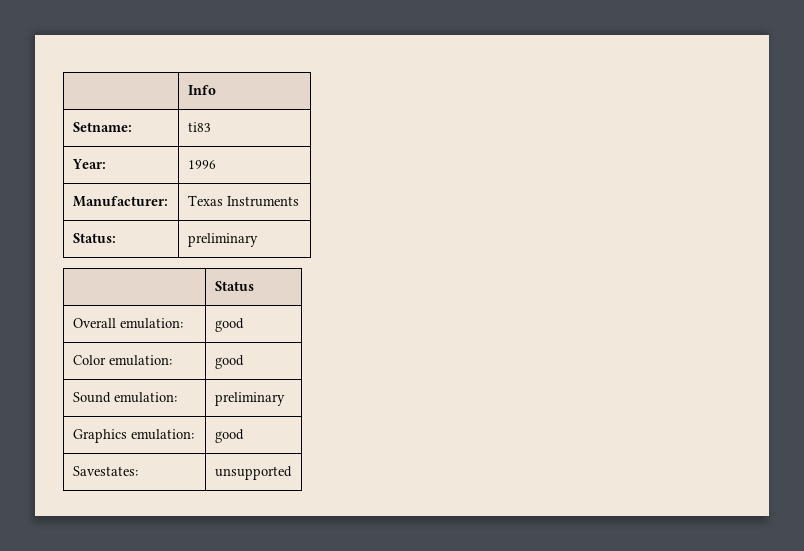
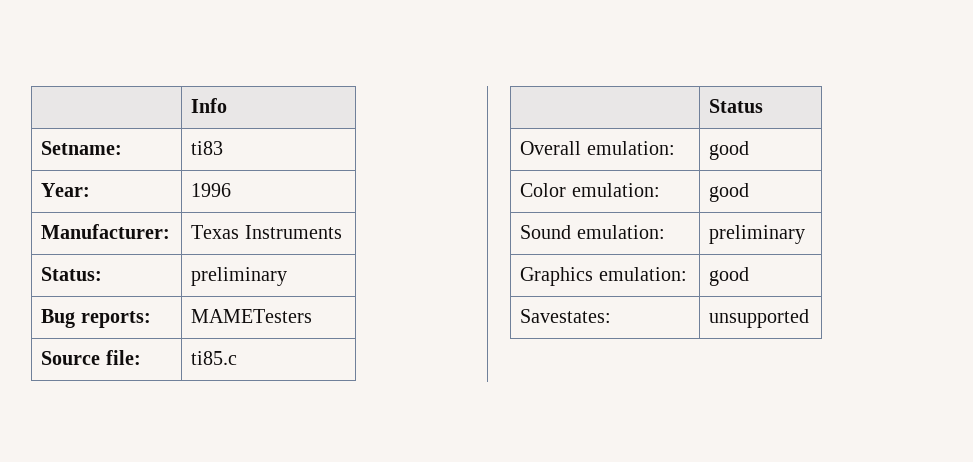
+ Bug reports: | MAMETesters
+ Source file: | ti85.c

